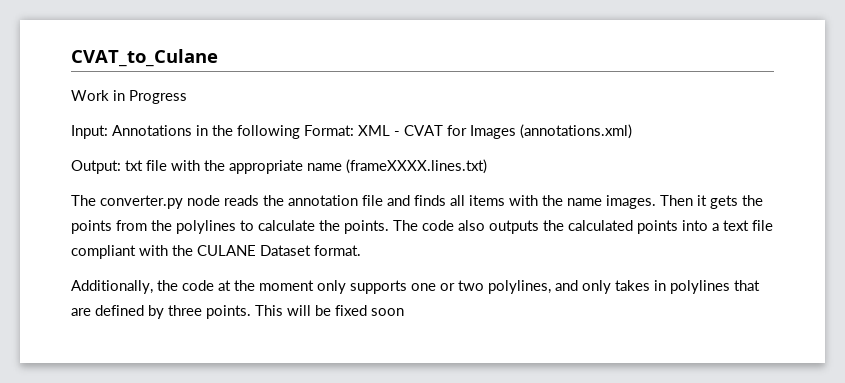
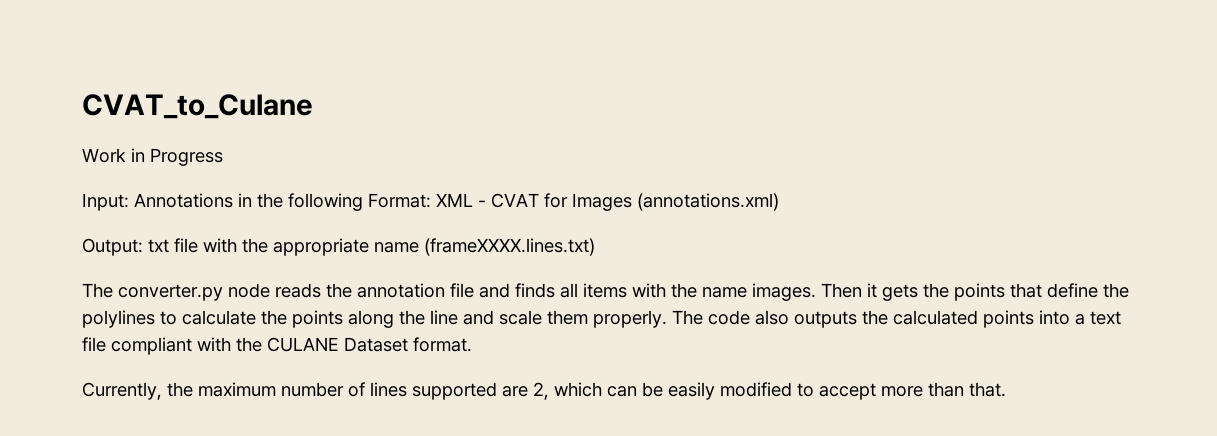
- Then it gets the points from the polylines to calculate the points.
+ Then it gets the points that define the polylines to calculate the points along the line and scale them properly.
- Additionally, the code at the moment only supports one or two polylines, and only takes in polylines that are defined by three points. This will be fixed soon
+ Currently, the maximum number of lines supported are 2, which can be easily modified to accept more than that.

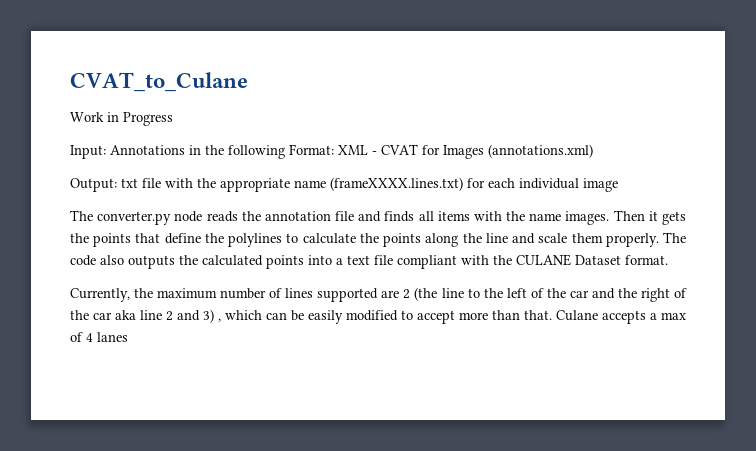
- Output: txt file with the appropriate name (frameXXXX.lines.txt)
+ Output: txt file with the appropriate name (frameXXXX.lines.txt) for each individual image
- Currently, the maximum number of lines supported are 2, which can be easily modified to accept more than that.
+ Currently, the maximum number of lines supported are 2 (the line to the left of the car and the right of the car aka line 2 and 3) , which can be easily modified to accept more than that.
+ Culane accepts a max of 4 lanes

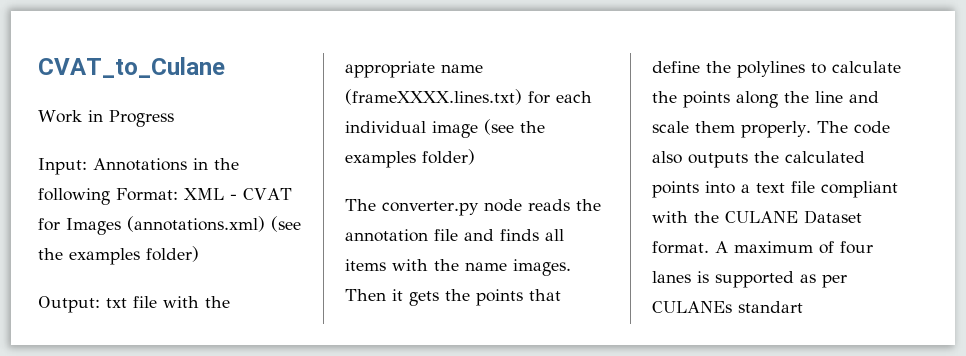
- Input: Annotations in the following Format: XML - CVAT for Images (annotations.xml)
+ Input: Annotations in the following Format: XML - CVAT for Images (annotations.xml) (see the examples folder)
- Output: txt file with the appropriate name (frameXXXX.lines.txt) for each individual image
+ Output: txt file with the appropriate name (frameXXXX.lines.txt) for each individual image (see the examples folder)
- The code also outputs the calculated points into a text file compliant with the CULANE Dataset format.
- Currently, the maximum number of lines supported are 2 (the line to the left of the car and the right of the car aka line 2 and 3) , which can be easily modified to accept more than that. Culane accepts a max of 4 lanes
+ The code also outputs the calculated points into a text file compliant with the CULANE Dataset format. A maximum of four lanes is supported as per CULANEs standart

